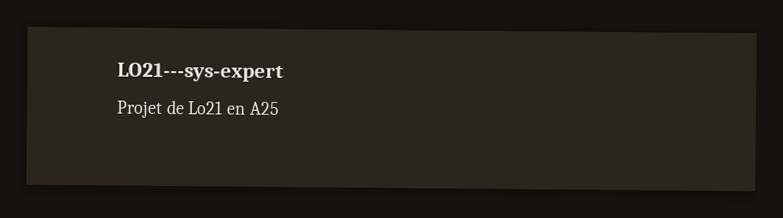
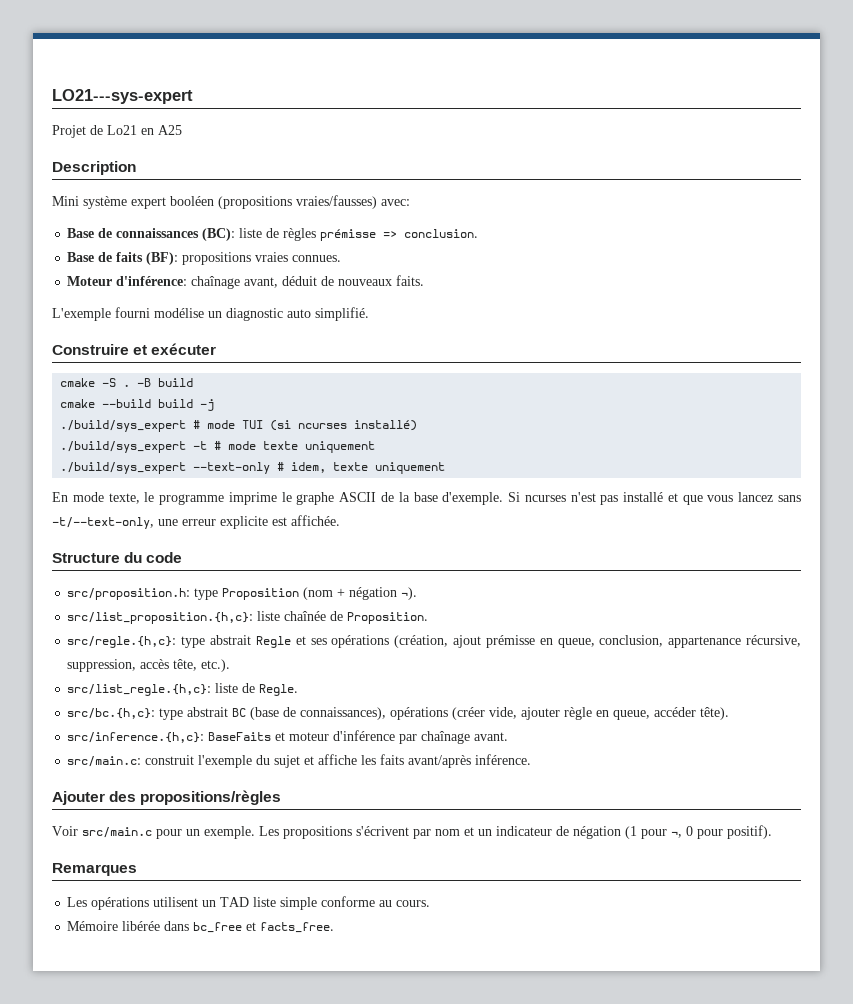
+ Description
+ Mini système expert booléen (propositions vraies/fausses) avec:
+ Base de connaissances (BC): liste de règles prémisse => conclusion.
+ Base de faits (BF): propositions vraies connues.
+ Moteur d'inférence: chaînage avant, déduit de nouveaux faits.
+ L'exemple fourni modélise un diagnostic auto simplifié.
+ Construire et exécuter
+ cmake -S . -B build
+ cmake --build build -j
+ ./build/sys_expert # mode TUI (si ncurses installé)
+ ./build/sys_expert -t # mode texte uniquement
+ ./build/sys_expert --text-only # idem, texte uniquement
+ En mode texte, le programme imprime le graphe ASCII de la base d'exemple. Si ncurses n'est pas installé et que vous lancez sans -t/--text-only, une erreur explicite est affichée.
+ Structure du code
+ src/proposition.h: type Proposition (nom + négation ¬).
+ src/list_proposition.{h,c}: liste chaînée de Proposition.
+ src/regle.{h,c}: type abstrait Regle et ses opérations (création, ajout prémisse en queue, conclusion, appartenance récursive, suppression, accès tête, etc.).
+ src/list_regle.{h,c}: liste de Regle.
+ src/bc.{h,c}: type abstrait BC (base de connaissances), opérations (créer vide, ajouter règle en queue, accéder tête).
+ src/inference.{h,c}: BaseFaits et moteur d'inférence par chaînage avant.
+ src/main.c: construit l'exemple du sujet et affiche les faits avant/après inférence.
+ Ajouter des propositions/règles
+ Voir src/main.c pour un exemple. Les propositions s'écrivent par nom et un indicateur de négation (1 pour ¬, 0 pour positif).
+ Remarques
+ Les opérations utilisent un TAD liste simple conforme au cours.
+ Mémoire libérée dans bc_free et facts_free.

